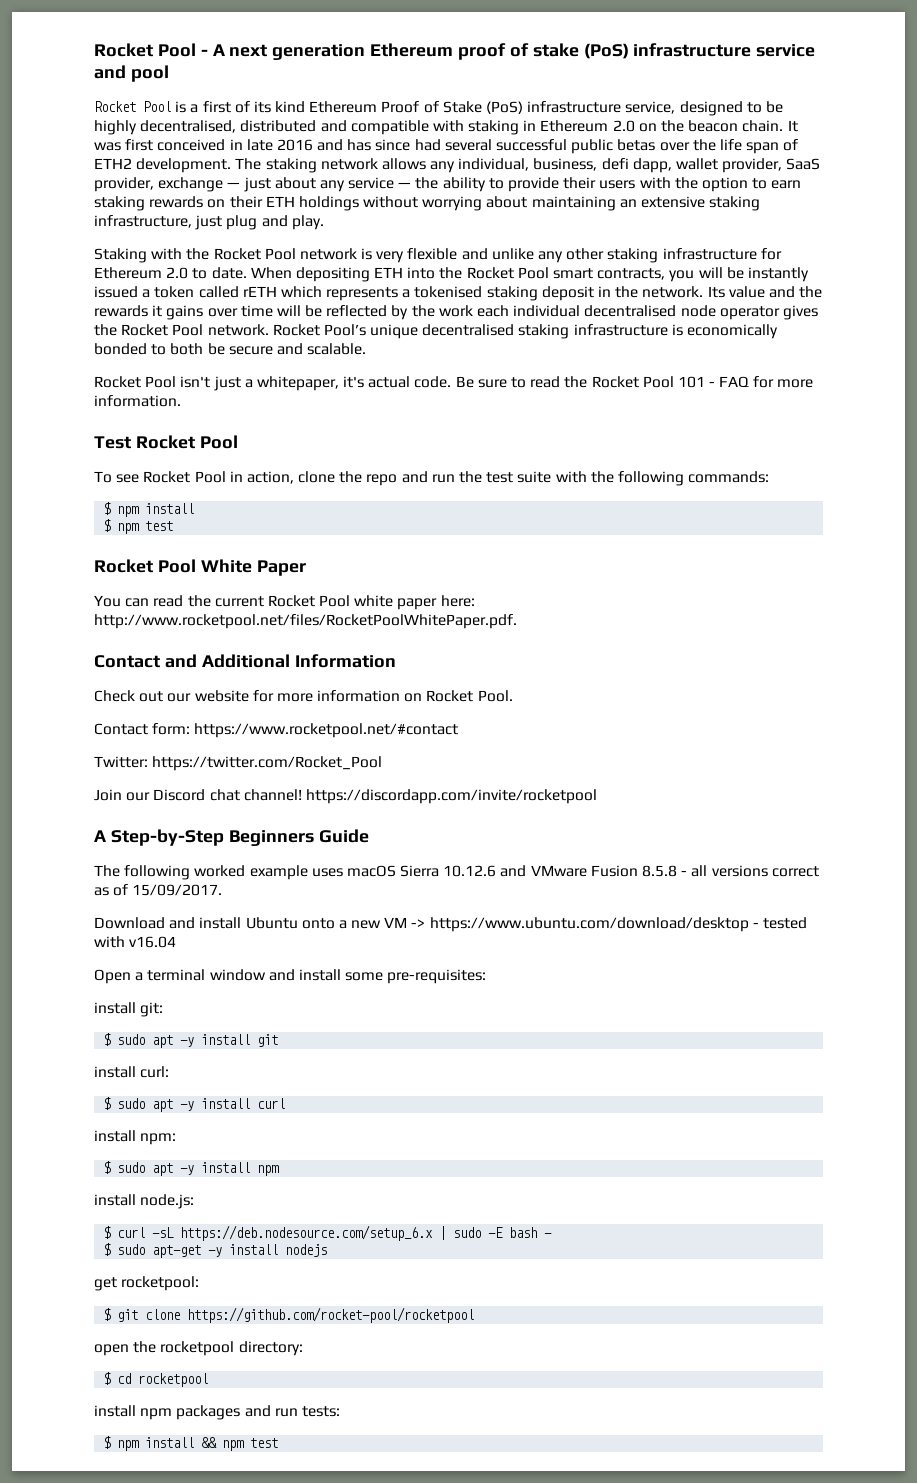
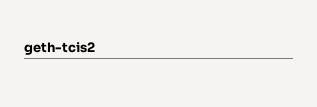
- Rocket Pool - A next generation Ethereum proof of stake (PoS) infrastructure service and pool
- Rocket Pool is a first of its kind Ethereum Proof of Stake (PoS) infrastructure service, designed to be highly decentralised, distributed and compatible with staking in Ethereum 2.0 on the beacon chain. It was first conceived in late 2016 and has since had several successful public betas over the life span of ETH2 development. The staking network allows any individual, business, defi dapp, wallet provider, SaaS provider, exchange — just about any service — the ability to provide their users with the option to earn staking rewards on their ETH holdings without worrying about maintaining an extensive staking infrastructure, just plug and play.
- Staking with the Rocket Pool network is very flexible and unlike any other staking infrastructure for Ethereum 2.0 to date. When depositing ETH into the Rocket Pool smart contracts, you will be instantly issued a token called rETH which represents a tokenised staking deposit in the network. Its value and the rewards it gains over time will be reflected by the work each individual decentralised node operator gives the Rocket Pool network. Rocket Pool’s unique decentralised staking infrastructure is economically bonded to both be secure and scalable.
- Rocket Pool isn't just a whitepaper, it's actual code. Be sure to read the Rocket Pool 101 - FAQ for more information.
- Test Rocket Pool
- To see Rocket Pool in action, clone the repo and run the test suite with the following commands:
- $ npm install
- $ npm test
- Rocket Pool White Paper
- You can read the current Rocket Pool white paper here: http://www.rocketpool.net/files/RocketPoolWhitePaper.pdf.
- Contact and Additional Information
- Check out our website for more information on Rocket Pool.
- Contact form: https://www.rocketpool.net/#contact
- Twitter: https://twitter.com/Rocket_Pool
- Join our Discord chat channel! https://discordapp.com/invite/rocketpool
- A Step-by-Step Beginners Guide
- The following worked example uses macOS Sierra 10.12.6 and VMware Fusion 8.5.8 - all versions correct as of 15/09/2017.
- Download and install Ubuntu onto a new VM -> https://www.ubuntu.com/download/desktop - tested with v16.04
- Open a terminal window and install some pre-requisites:
- install git:
- $ sudo apt -y install git
- install curl:
- $ sudo apt -y install curl
- install npm:
- $ sudo apt -y install npm
- install node.js:
- $ curl -sL https://deb.nodesource.com/setup_6.x | sudo -E bash -
- $ sudo apt-get -y install nodejs
- get rocketpool:
- $ git clone https://github.com/rocket-pool/rocketpool
- open the rocketpool directory:
- $ cd rocketpool
- install npm packages and run tests:
- $ npm install && npm test
+ geth-tcis2

